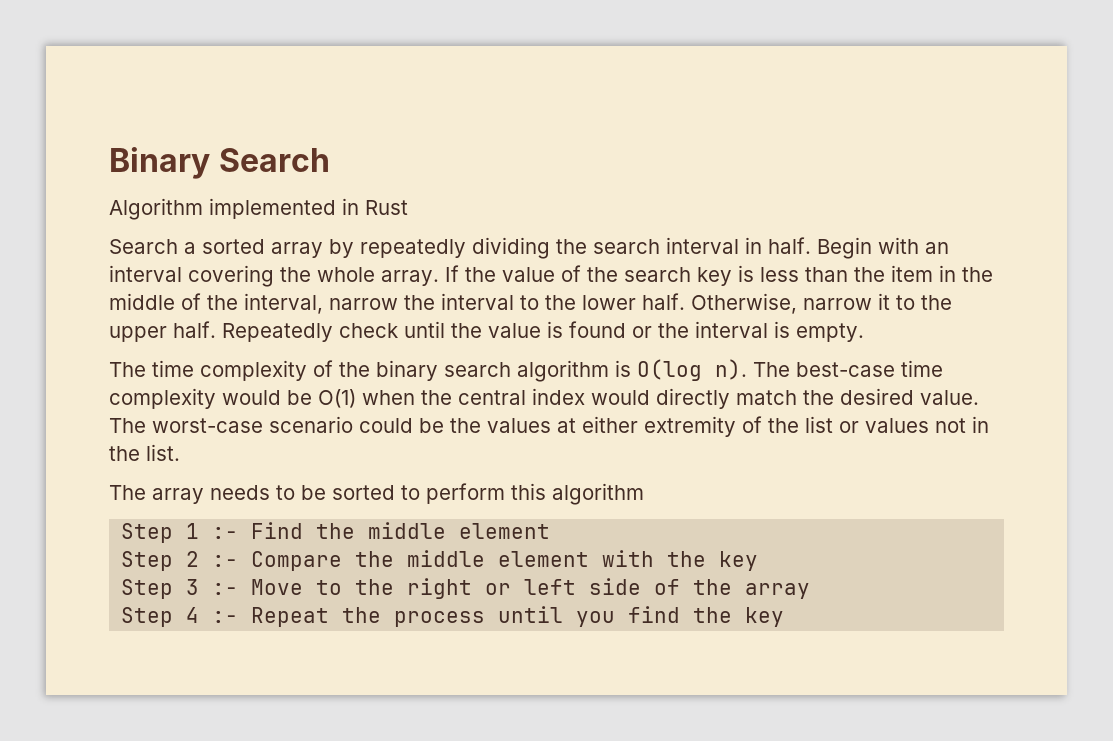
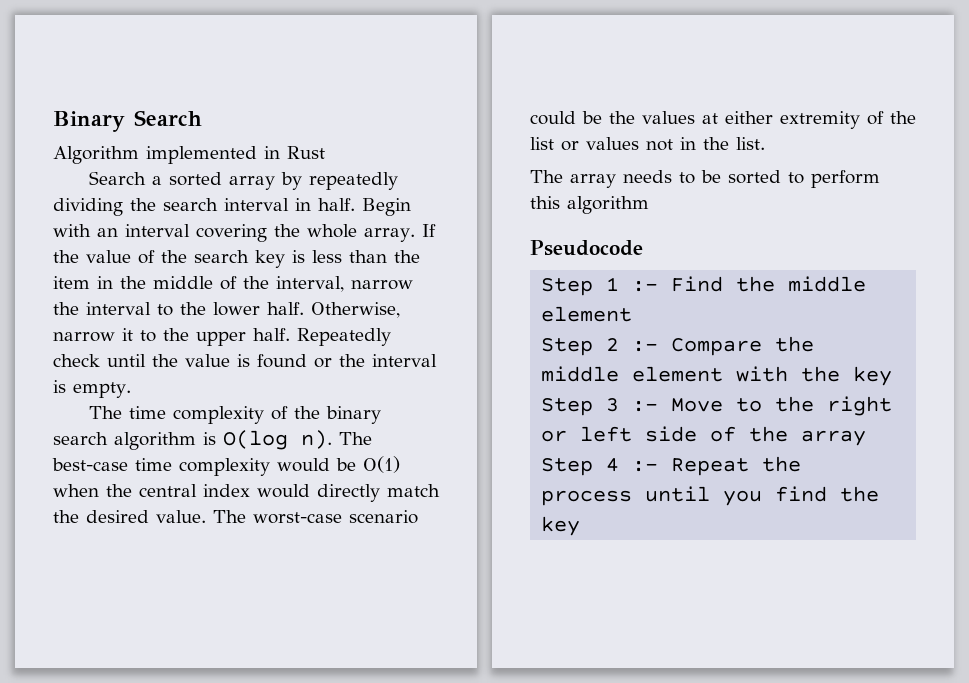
+ Pseudocode

